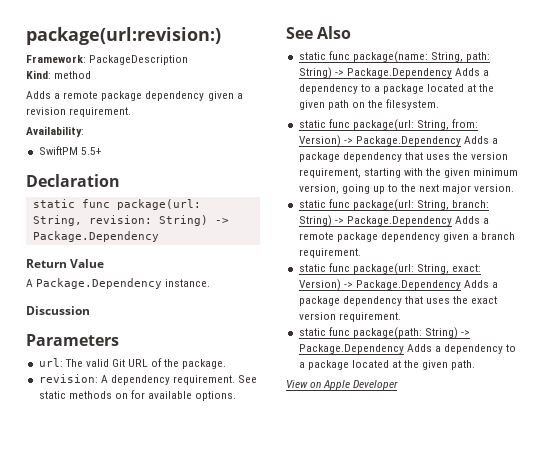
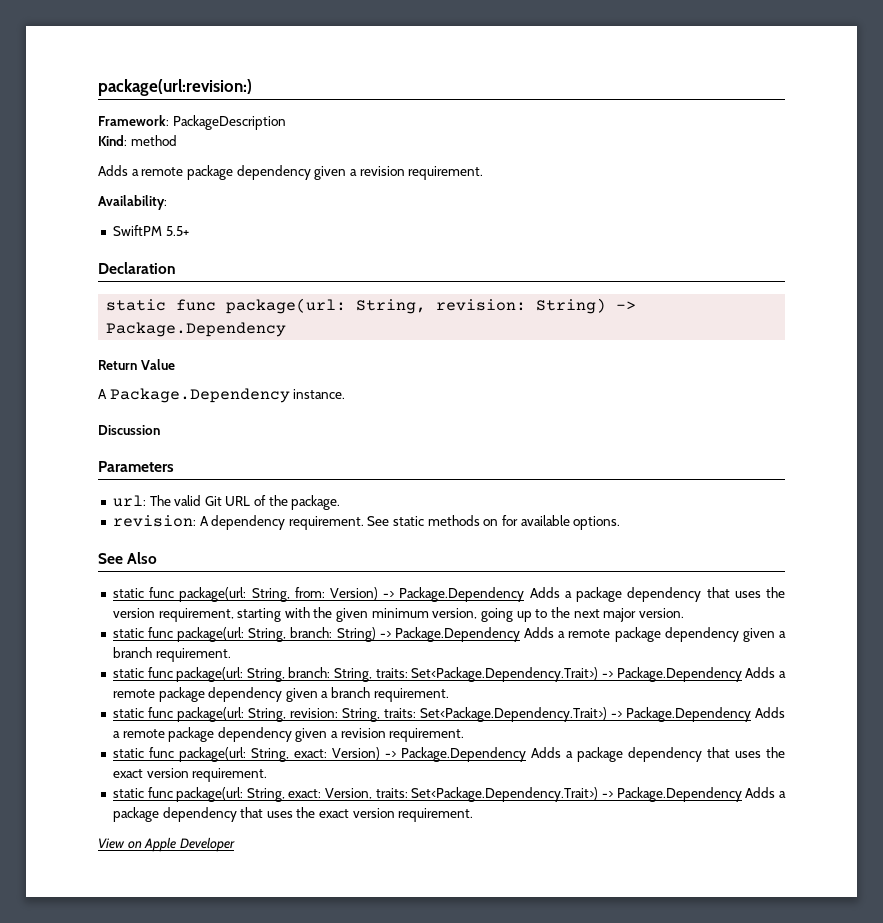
- static func package(name: String, path: String) -> Package.Dependency Adds a dependency to a package located at the given path on the filesystem.
+ static func package(url: String, branch: String, traits: Set<Package.Dependency.Trait>) -> Package.Dependency Adds a remote package dependency given a branch requirement.
+ static func package(url: String, revision: String, traits: Set<Package.Dependency.Trait>) -> Package.Dependency Adds a remote package dependency given a revision requirement.
- static func package(path: String) -> Package.Dependency Adds a dependency to a package located at the given path.
+ static func package(url: String, exact: Version, traits: Set<Package.Dependency.Trait>) -> Package.Dependency Adds a package dependency that uses the exact version requirement.

